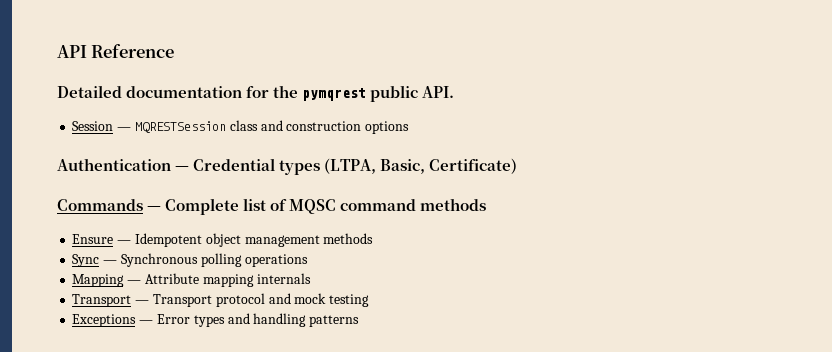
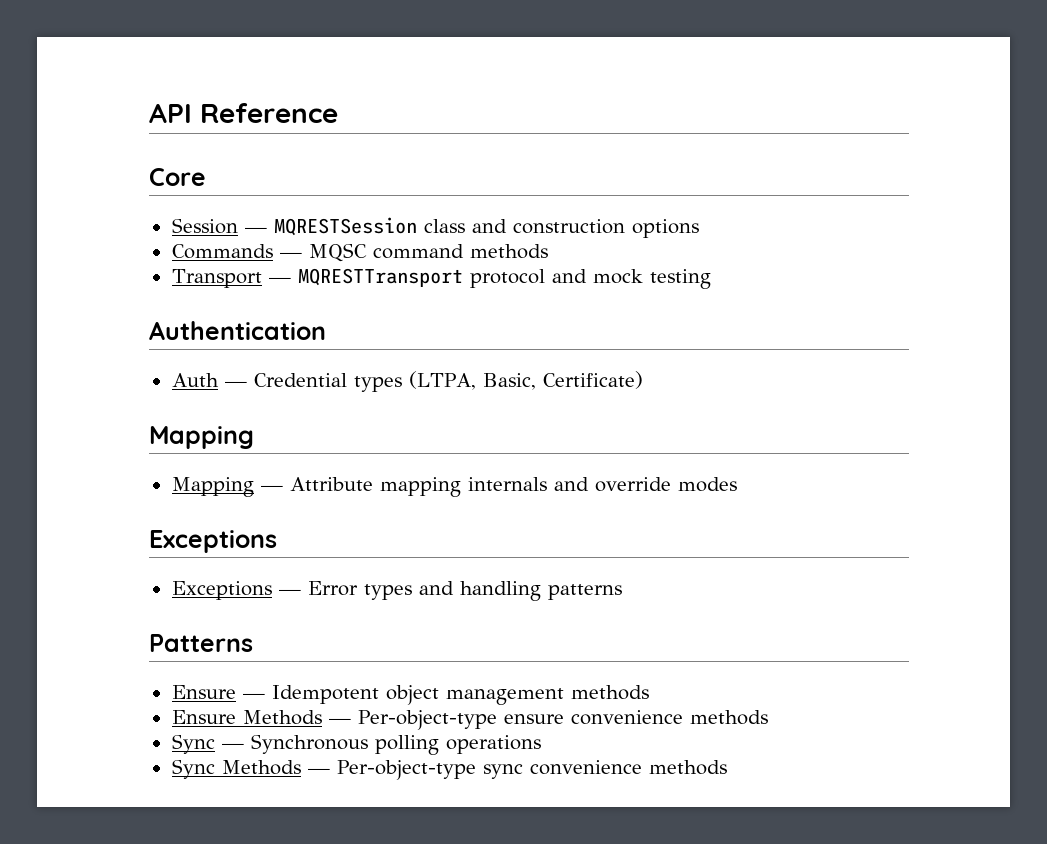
- Detailed documentation for the pymqrest public API.
+ Core
+ Commands — MQSC command methods
+ Transport — MQRESTTransport protocol and mock testing
- Authentication — Credential types (LTPA, Basic, Certificate)
- Commands — Complete list of MQSC command methods
+ Authentication
+ Auth — Credential types (LTPA, Basic, Certificate)
+ Mapping
+ Mapping — Attribute mapping internals and override modes
+ Exceptions
+ Exceptions — Error types and handling patterns
+ Patterns
+ Ensure Methods — Per-object-type ensure convenience methods
- Mapping — Attribute mapping internals
- Transport — Transport protocol and mock testing
- Exceptions — Error types and handling patterns
+ Sync Methods — Per-object-type sync convenience methods

